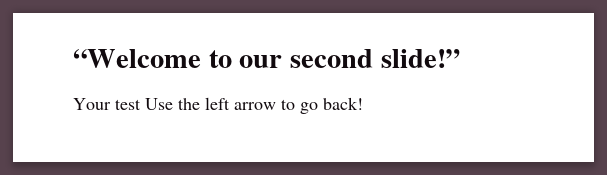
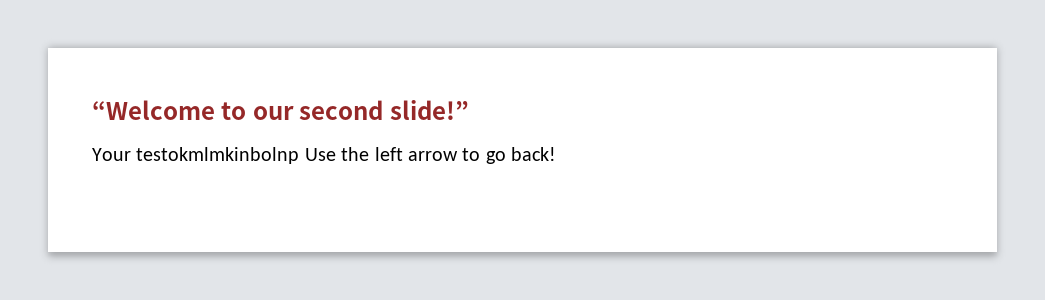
- Your test Use the left arrow to go back!
+ Your testokmlmkinbolnp Use the left arrow to go back!

